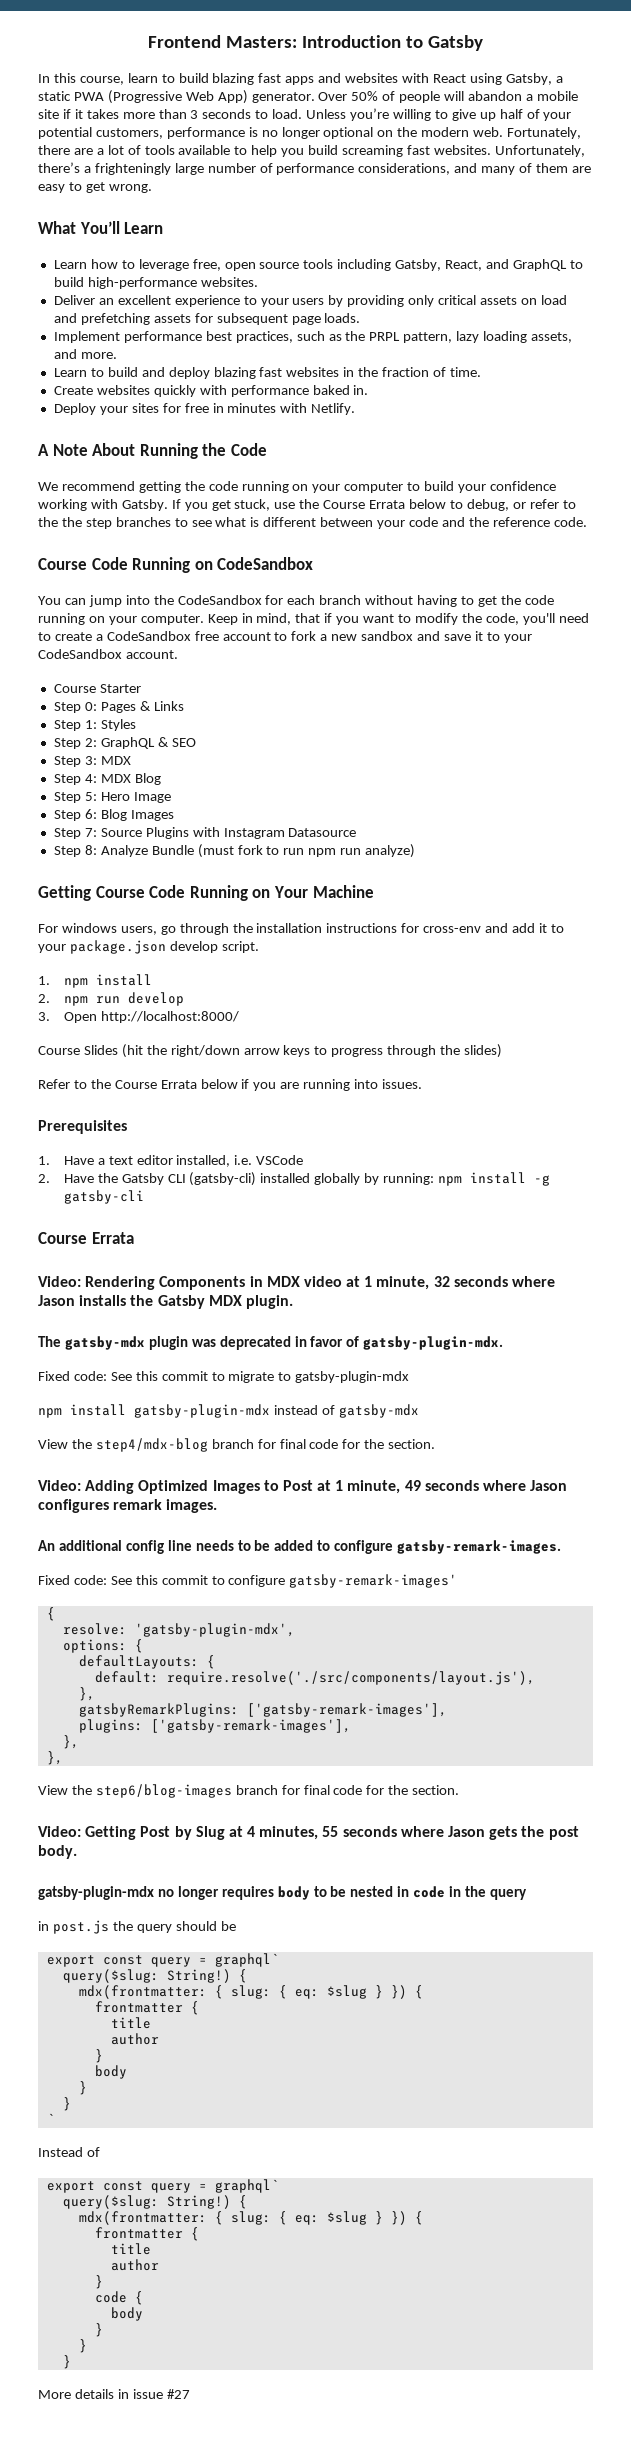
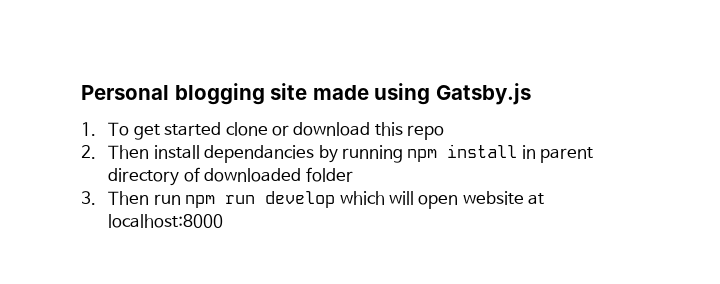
- Frontend Masters: Introduction to Gatsby
- In this course, learn to build blazing fast apps and websites with React using Gatsby, a static PWA (Progressive Web App) generator. Over 50% of people will abandon a mobile site if it takes more than 3 seconds to load. Unless you’re willing to give up half of your potential customers, performance is no longer optional on the modern web. Fortunately, there are a lot of tools available to help you build screaming fast websites. Unfortunately, there’s a frighteningly large number of performance considerations, and many of them are easy to get wrong.
- What You’ll Learn
- Learn how to leverage free, open source tools including Gatsby, React, and GraphQL to build high-performance websites.
- Deliver an excellent experience to your users by providing only critical assets on load and prefetching assets for subsequent page loads.
- Implement performance best practices, such as the PRPL pattern, lazy loading assets, and more.
- Learn to build and deploy blazing fast websites in the fraction of time.
- Create websites quickly with performance baked in.
- Deploy your sites for free in minutes with Netlify.
- A Note About Running the Code
- We recommend getting the code running on your computer to build your confidence working with Gatsby. If you get stuck, use the Course Errata below to debug, or refer to the the step branches to see what is different between your code and the reference code.
- Course Code Running on CodeSandbox
- You can jump into the CodeSandbox for each branch without having to get the code running on your computer. Keep in mind, that if you want to modify the code, you'll need to create a CodeSandbox free account to fork a new sandbox and save it to your CodeSandbox account.
- Course Starter
- Step 0: Pages & Links
- Step 1: Styles
- Step 2: GraphQL & SEO
- Step 3: MDX
- Step 4: MDX Blog
- Step 5: Hero Image
- Step 6: Blog Images
- Step 7: Source Plugins with Instagram Datasource
- Step 8: Analyze Bundle (must fork to run npm run analyze)
- Getting Course Code Running on Your Machine
- For windows users, go through the installation instructions for cross-env and add it to your package.json develop script.
- 1. npm install
- 2. npm run develop
- 3. Open http://localhost:8000/
- Course Slides (hit the right/down arrow keys to progress through the slides)
- Refer to the Course Errata below if you are running into issues.
- Prerequisites
- 1. Have a text editor installed, i.e. VSCode
- 2. Have the Gatsby CLI (gatsby-cli) installed globally by running: npm install -g gatsby-cli
- Course Errata
- Video: Rendering Components in MDX video at 1 minute, 32 seconds where Jason installs the Gatsby MDX plugin.
- The gatsby-mdx plugin was deprecated in favor of gatsby-plugin-mdx.
- Fixed code: See this commit to migrate to gatsby-plugin-mdx
- npm install gatsby-plugin-mdx instead of gatsby-mdx
- View the step4/mdx-blog branch for final code for the section.
- Video: Adding Optimized Images to Post at 1 minute, 49 seconds where Jason configures remark images.
- An additional config line needs to be added to configure gatsby-remark-images.
- Fixed code: See this commit to configure gatsby-remark-images'
- {
- resolve: 'gatsby-plugin-mdx',
- options: {
- defaultLayouts: {
- default: require.resolve('./src/components/layout.js'),
- },
- gatsbyRemarkPlugins: ['gatsby-remark-images'],
- plugins: ['gatsby-remark-images'],
- },
- },
- View the step6/blog-images branch for final code for the section.
- Video: Getting Post by Slug at 4 minutes, 55 seconds where Jason gets the post body.
- gatsby-plugin-mdx no longer requires body to be nested in code in the query
- in post.js the query should be
- export const query = graphql`
- query($slug: String!) {
- mdx(frontmatter: { slug: { eq: $slug } }) {
- frontmatter {
- title
- author
- }
- body
- }
- }
- `
- Instead of
- export const query = graphql`
- query($slug: String!) {
- mdx(frontmatter: { slug: { eq: $slug } }) {
- frontmatter {
- title
- author
- }
- code {
- body
- }
- }
- }
- More details in issue #27
+ Personal blogging site made using Gatsby.js
+ 1. To get started clone or download this repo
+ 2. Then install dependancies by running npm install in parent directory of downloaded folder
+ 3. Then run npm run develop which will open website at localhost:8000

